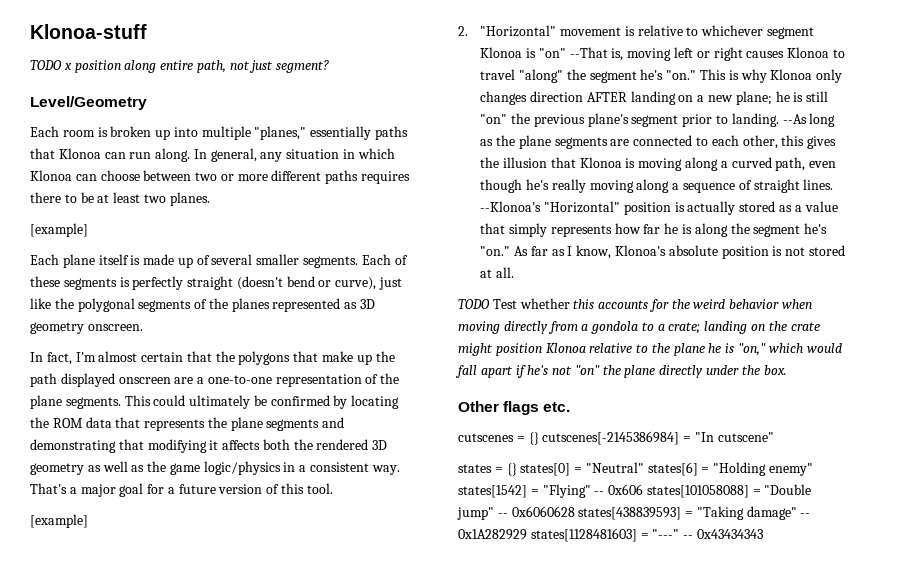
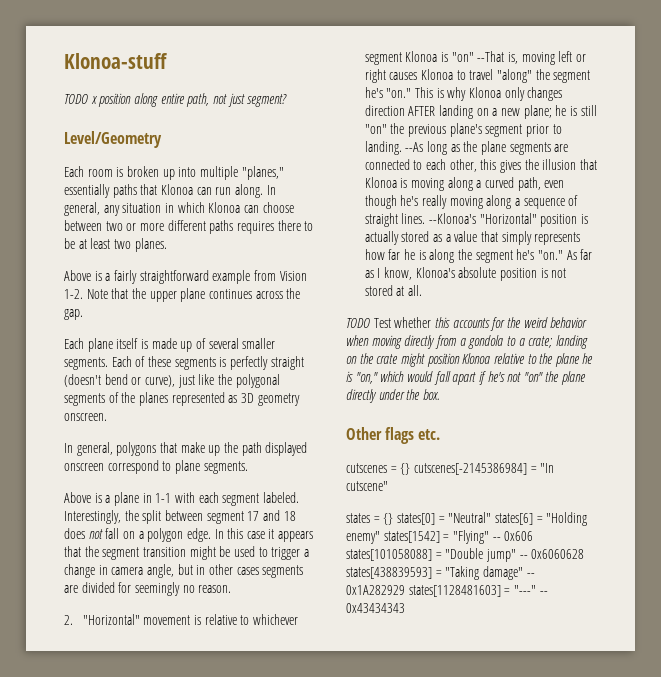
  In general, any situation in which Klonoa can choose between two or more different paths requires there to be at least two planes.
- [example]
+ Above is a fairly straightforward example from Vision 1-2. Note that the upper plane continues across the gap.
- In fact, I'm almost certain that the polygons that make up the path displayed onscreen are a one-to-one representation of the plane segments. This could ultimately be confirmed by locating the ROM data that represents the plane segments and demonstrating that modifying it affects both the rendered 3D geometry as well as the game logic/physics in a consistent way. That's a major goal for a future version of this tool.
- [example]
+ In general, polygons that make up the path displayed onscreen correspond to plane segments.
+ Above is a plane in 1-1 with each segment labeled. Interestingly, the split between segment 17 and 18 does not fall on a polygon edge. In this case it appears that the segment transition might be used to trigger a change in camera angle, but in other cases segments are divided for seemingly no reason.

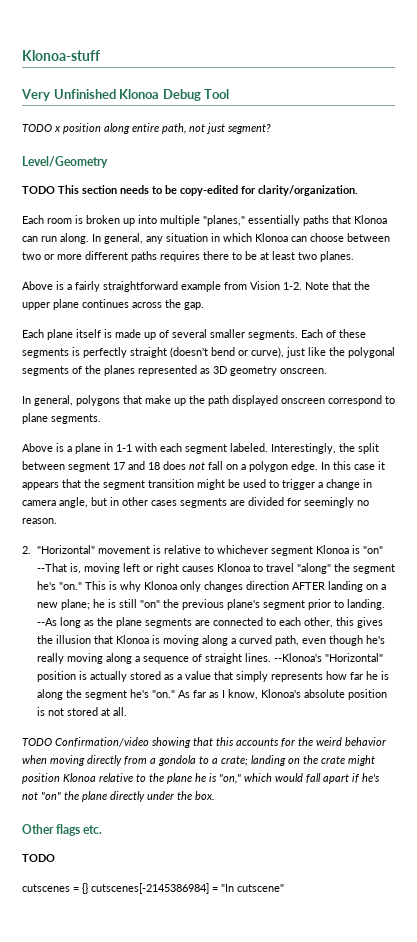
+ Very Unfinished Klonoa Debug Tool
+ TODO This section needs to be copy-edited for clarity/organization.
- TODO Test whether this accounts for the weird behavior when moving directly from a gondola to a crate; landing on the crate might position Klonoa relative to the plane he is "on," which would fall apart if he's not "on" the plane directly under the box.
+ TODO Confirmation/video showing that this accounts for the weird behavior when moving directly from a gondola to a crate; landing on the crate might position Klonoa relative to the plane he is "on," which would fall apart if he's not "on" the plane directly under the box.
  Other flags etc.
+ TODO
- states = {} states[0] = "Neutral" states[6] = "Holding enemy" states[1542] = "Flying" -- 0x606 states[101058088] = "Double jump" -- 0x6060628 states[438839593] = "Taking damage" -- 0x1A282929 states[1128481603] = "---" -- 0x43434343

